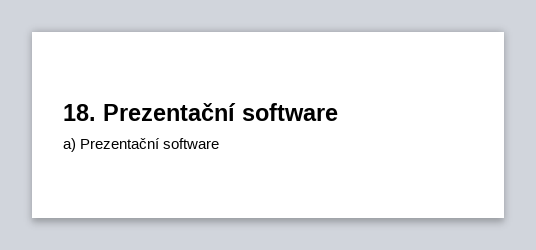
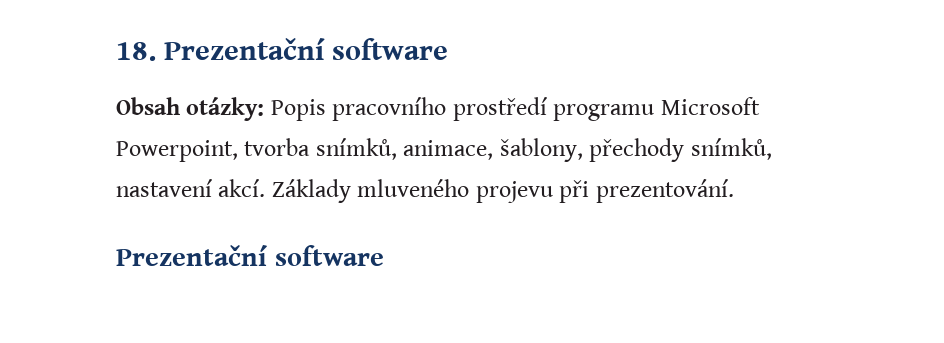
- a) Prezentační software
+ Obsah otázky: Popis pracovního prostředí programu Microsoft Powerpoint, tvorba snímků, animace, šablony, přechody snímků, nastavení akcí. Základy mluveného projevu při prezentování.
+ Prezentační software

